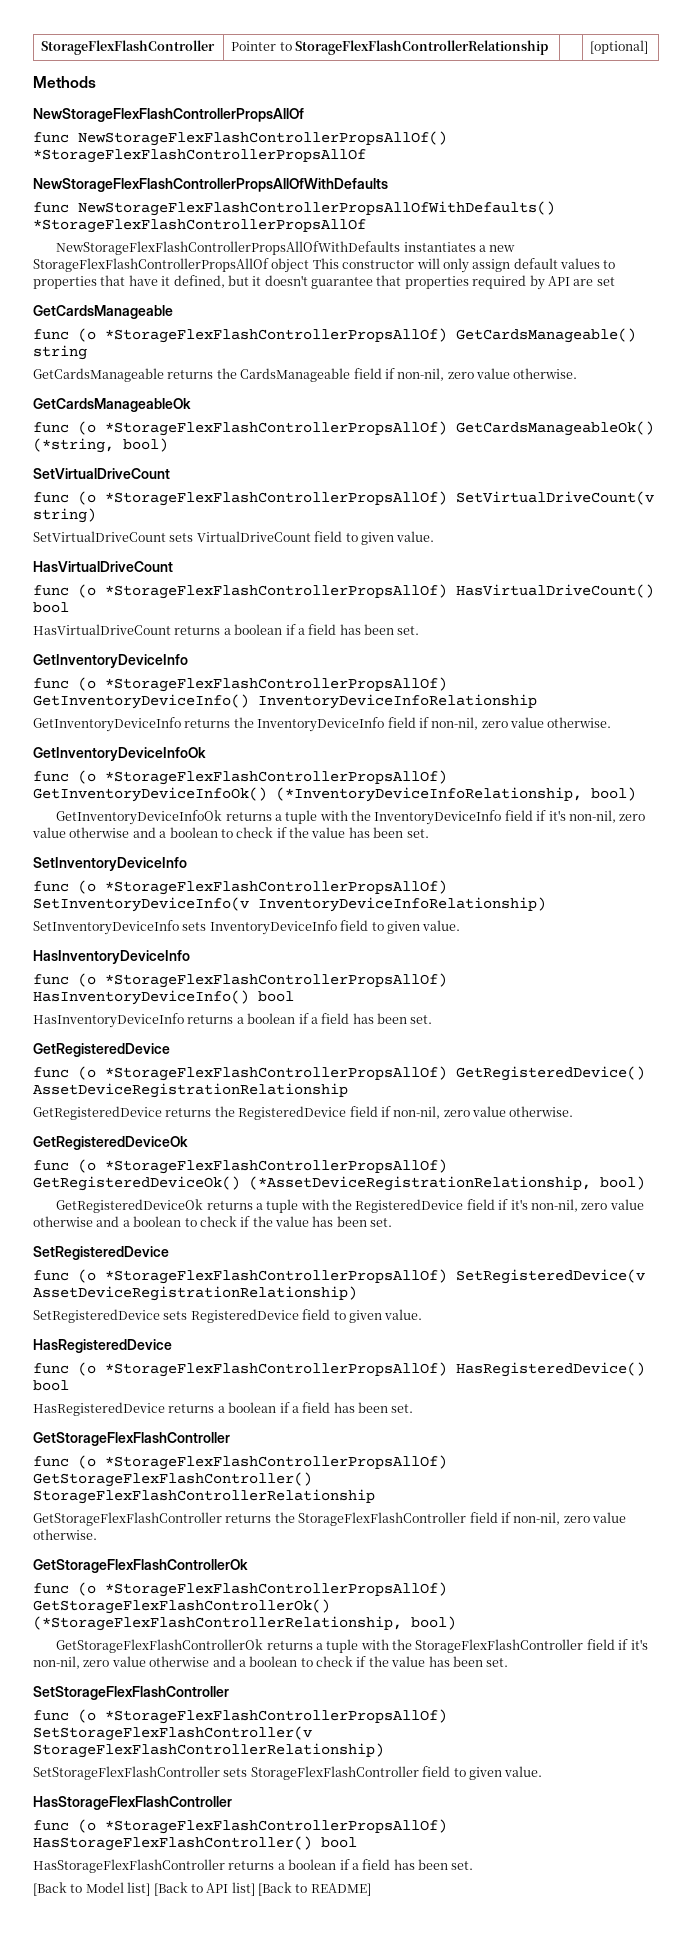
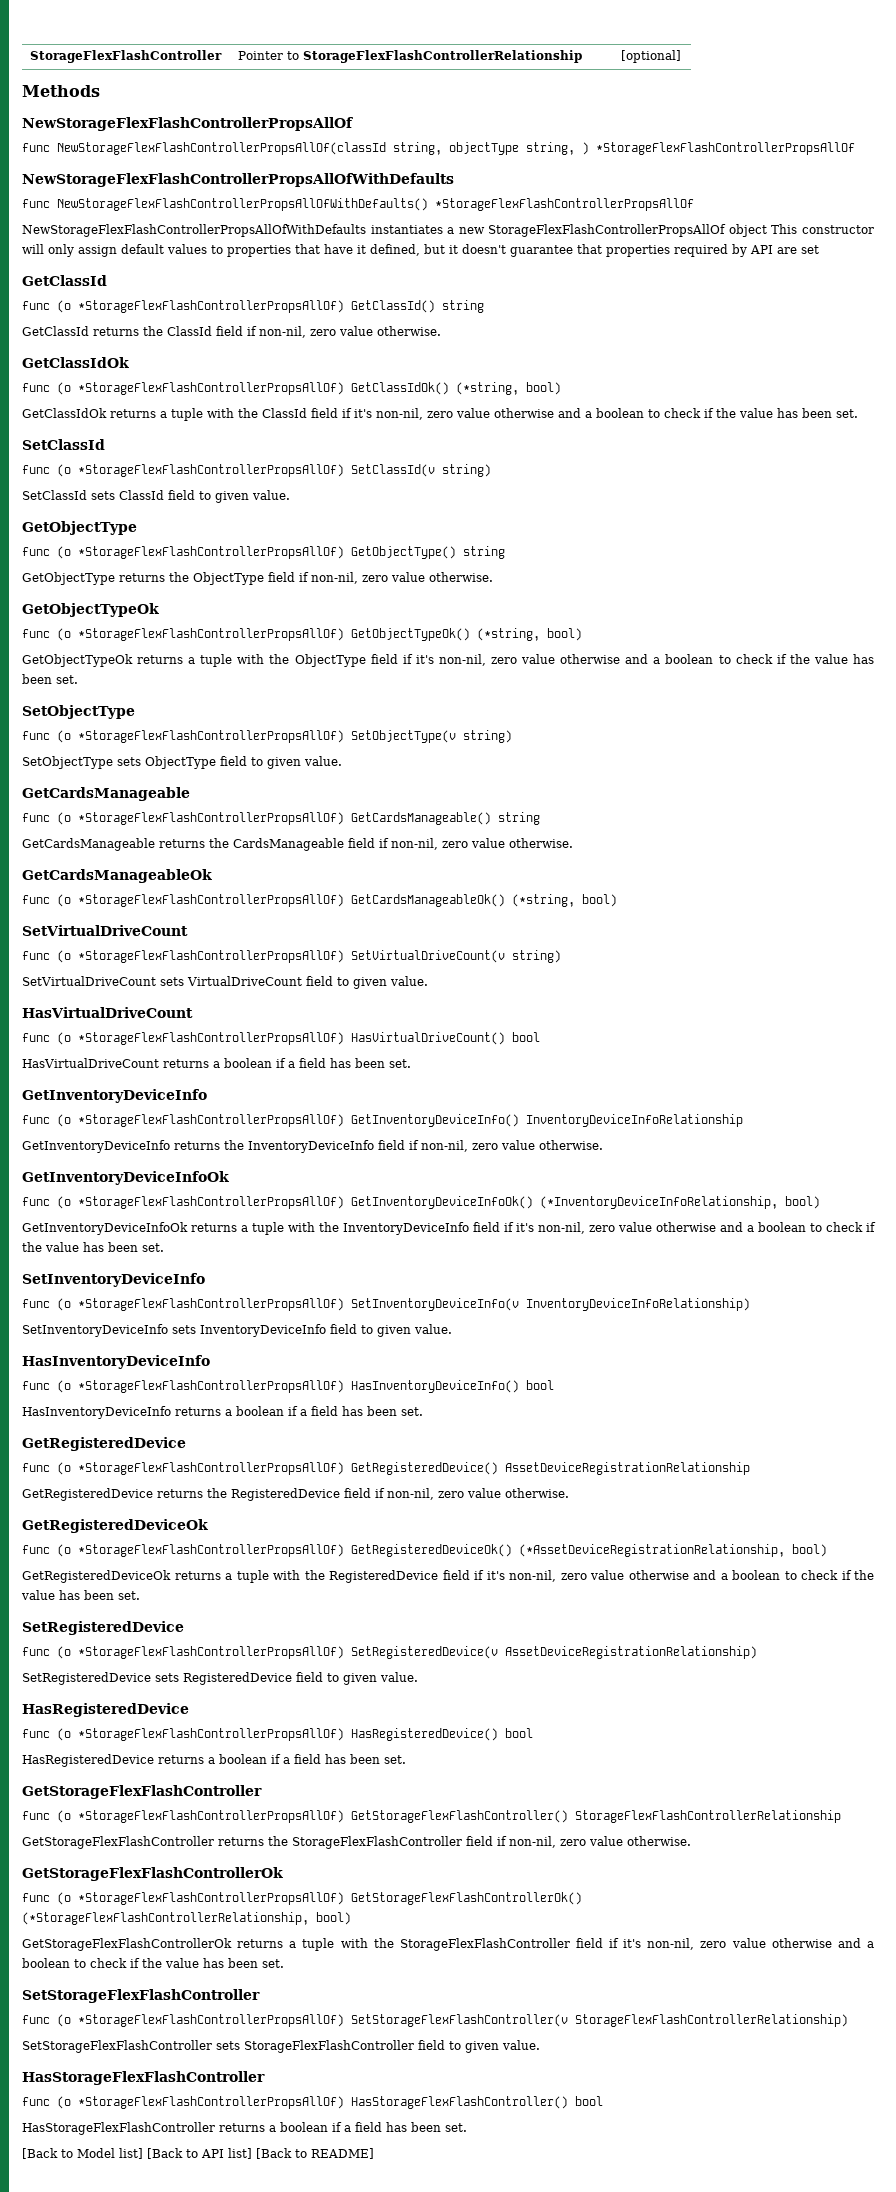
- func NewStorageFlexFlashControllerPropsAllOf() *StorageFlexFlashControllerPropsAllOf
+ func NewStorageFlexFlashControllerPropsAllOf(classId string, objectType string, ) *StorageFlexFlashControllerPropsAllOf
  NewStorageFlexFlashControllerPropsAllOfWithDefaults instantiates a new StorageFlexFlashControllerPropsAllOf object This constructor will only assign default values to properties that have it defined, but it doesn't guarantee that properties required by API are set
+ GetClassId
+ func (o *StorageFlexFlashControllerPropsAllOf) GetClassId() string
+ GetClassId returns the ClassId field if non-nil, zero value otherwise.
+ GetClassIdOk
+ func (o *StorageFlexFlashControllerPropsAllOf) GetClassIdOk() (*string, bool)
+ GetClassIdOk returns a tuple with the ClassId field if it's non-nil, zero value otherwise and a boolean to check if the value has been set.
+ SetClassId
+ func (o *StorageFlexFlashControllerPropsAllOf) SetClassId(v string)
+ SetClassId sets ClassId field to given value.
+ GetObjectType
+ func (o *StorageFlexFlashControllerPropsAllOf) GetObjectType() string
+ GetObjectType returns the ObjectType field if non-nil, zero value otherwise.
+ GetObjectTypeOk
+ func (o *StorageFlexFlashControllerPropsAllOf) GetObjectTypeOk() (*string, bool)
+ GetObjectTypeOk returns a tuple with the ObjectType field if it's non-nil, zero value otherwise and a boolean to check if the value has been set.
+ SetObjectType
+ func (o *StorageFlexFlashControllerPropsAllOf) SetObjectType(v string)
+ SetObjectType sets ObjectType field to given value.

